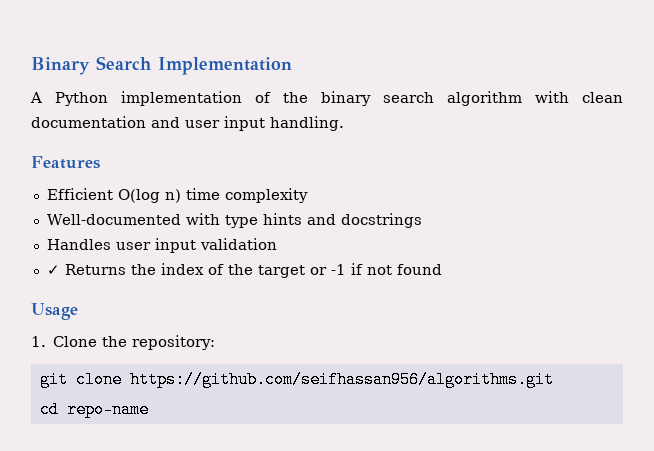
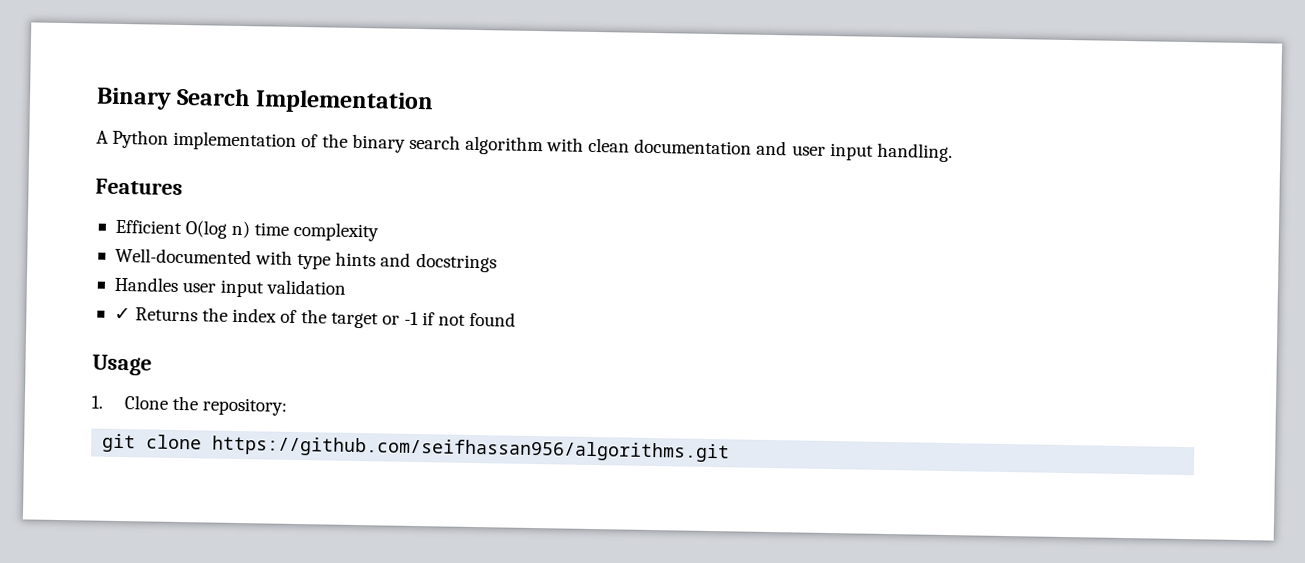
- cd repo-name

